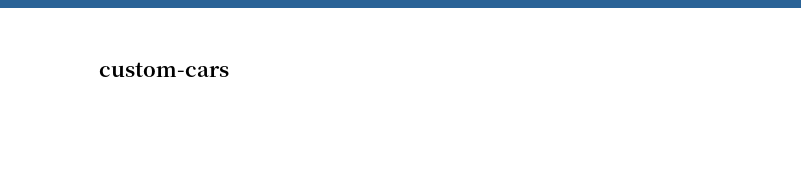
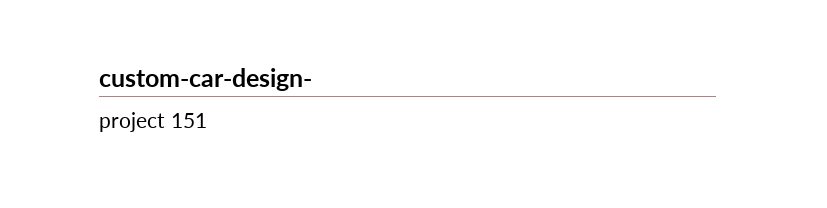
- custom-cars
+ custom-car-design-
+ project 151

